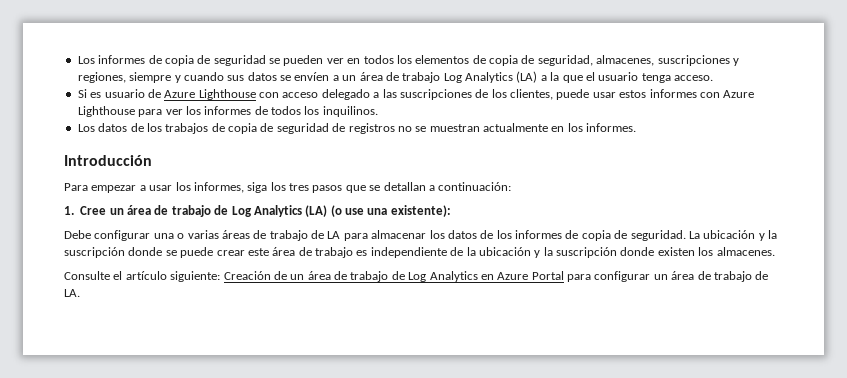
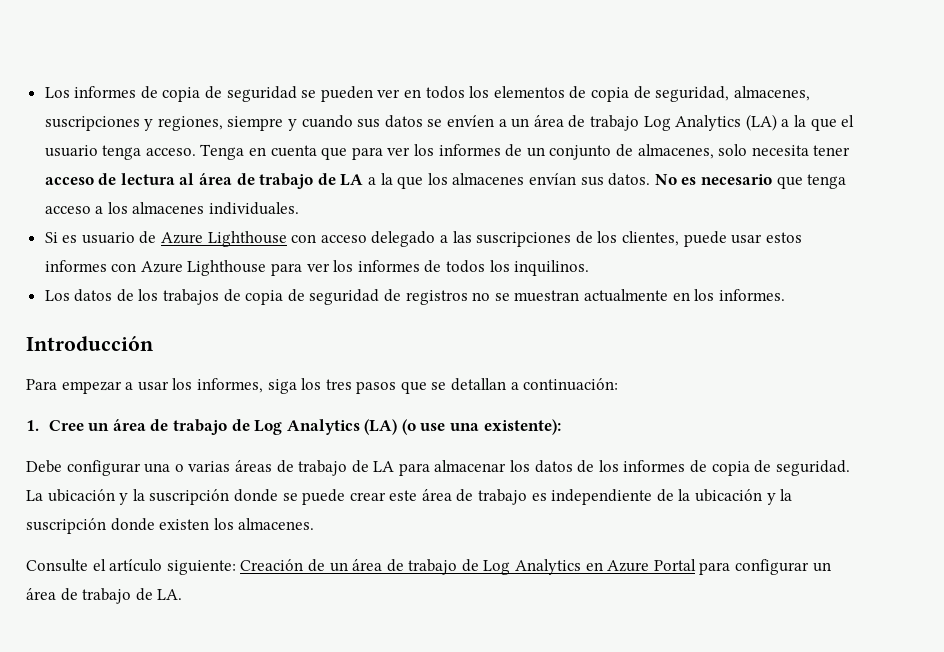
+ Tenga en cuenta que para ver los informes de un conjunto de almacenes, solo necesita tener acceso de lectura al área de trabajo de LA a la que los almacenes envían sus datos. No es necesario que tenga acceso a los almacenes individuales.

